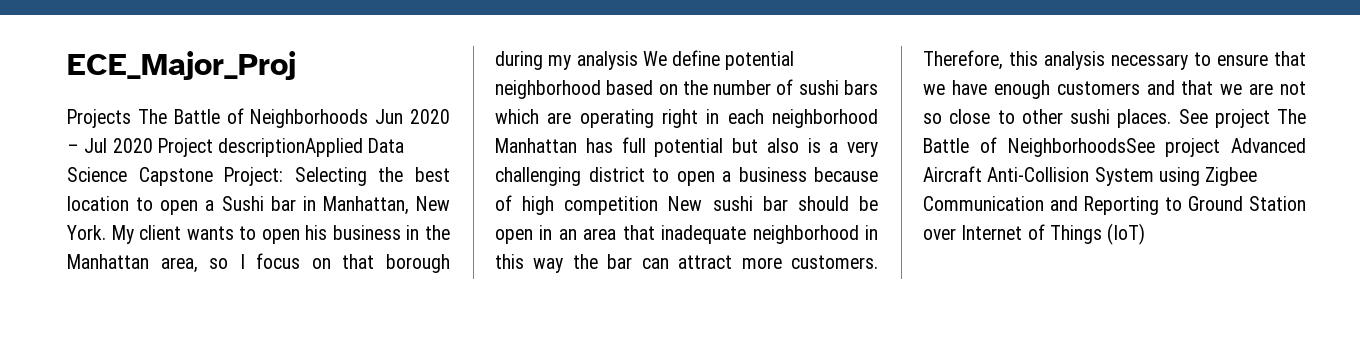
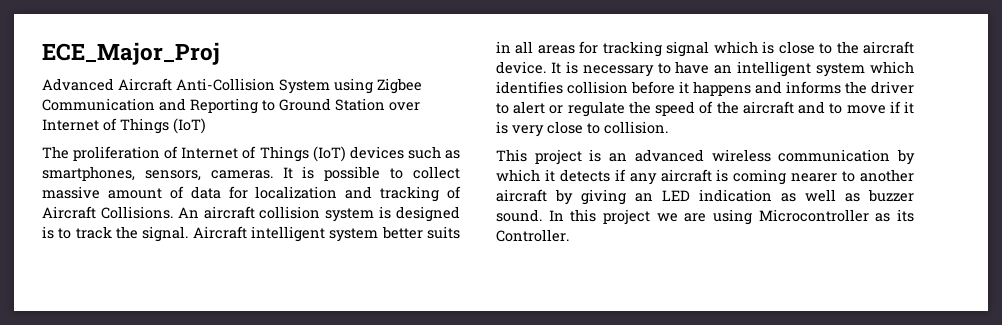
- Projects The Battle of Neighborhoods Jun 2020 – Jul 2020 Project descriptionApplied Data Science Capstone Project: Selecting the best location to open a Sushi bar in Manhattan, New York. My client wants to open his business in the Manhattan area, so I focus on that borough during my analysis We define potential neighborhood based on the number of sushi bars which are operating right in each neighborhood Manhattan has full potential but also is a very challenging district to open a business because of high competition New sushi bar should be open in an area that inadequate neighborhood in this way the bar can attract more customers. Therefore, this analysis necessary to ensure that we have enough customers and that we are not so close to other sushi places. See project The Battle of NeighborhoodsSee project Advanced Aircraft Anti-Collision System using Zigbee Communication and Reporting to Ground Station over Internet of Things (IoT)
+ Advanced Aircraft Anti-Collision System using Zigbee Communication and Reporting to Ground Station over Internet of Things (IoT)
+ The proliferation of Internet of Things (IoT) devices such as smartphones, sensors, cameras. It is possible to collect massive amount of data for localization and tracking of Aircraft Collisions. An aircraft collision system is designed is to track the signal. Aircraft intelligent system better suits in all areas for tracking signal which is close to the aircraft device. It is necessary to have an intelligent system which identifies collision before it happens and informs the driver to alert or regulate the speed of the aircraft and to move if it is very close to collision.
+ This project is an advanced wireless communication by which it detects if any aircraft is coming nearer to another aircraft by giving an LED indication as well as buzzer sound. In this project we are using Microcontroller as its Controller.

